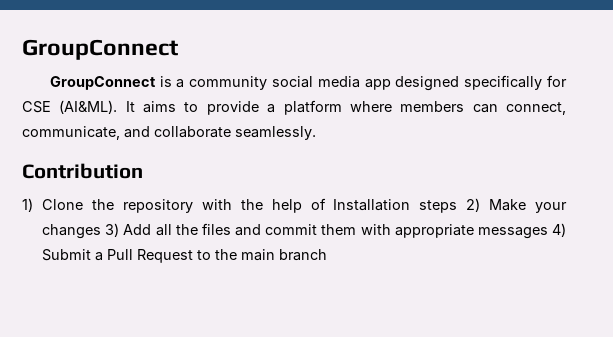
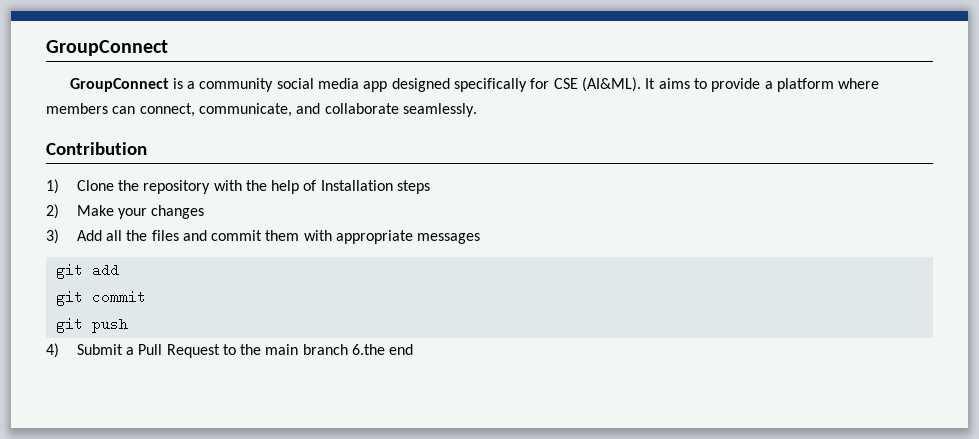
- 1) Clone the repository with the help of Installation steps 2) Make your changes 3) Add all the files and commit them with appropriate messages 4) Submit a Pull Request to the main branch
+ 1) Clone the repository with the help of Installation steps
+ 2) Make your changes
+ 3) Add all the files and commit them with appropriate messages
+ git add
+ git commit
+ git push
+ 4) Submit a Pull Request to the main branch 6.the end

